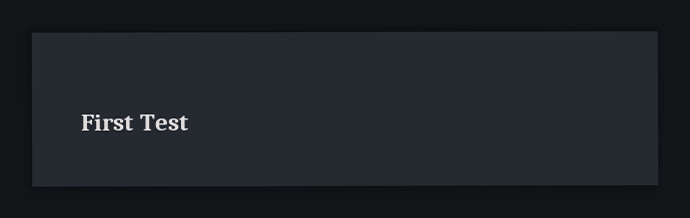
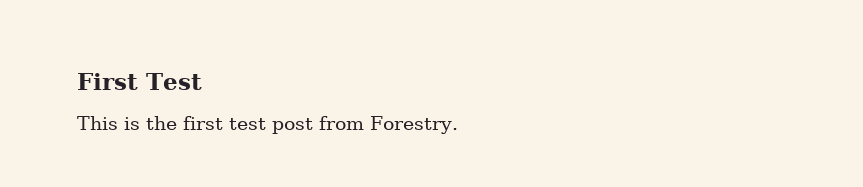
+ This is the first test post from Forestry.

